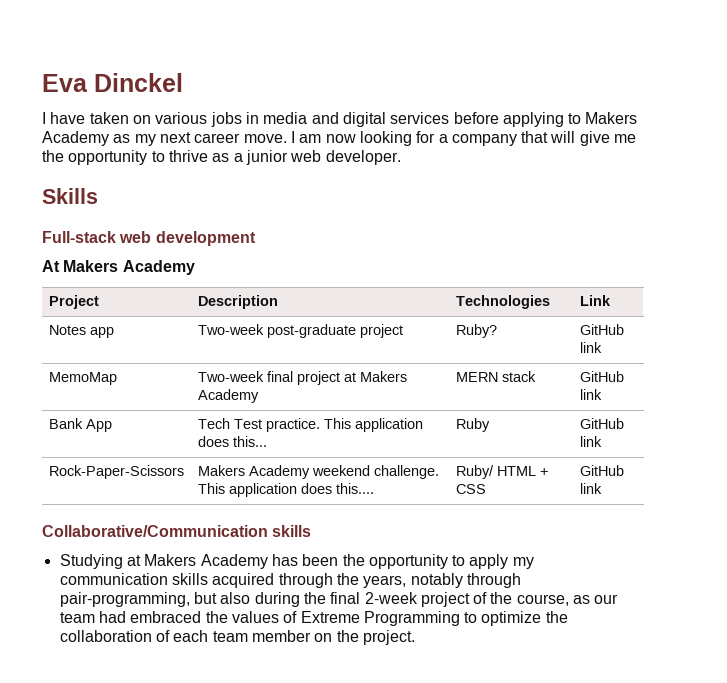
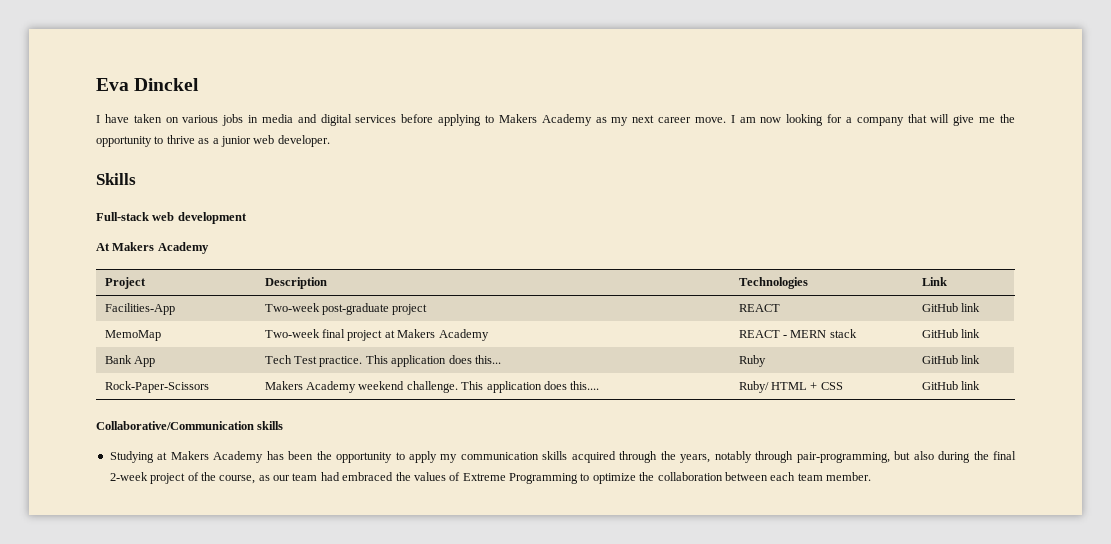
- Notes app | Two-week post-graduate project | Ruby? | GitHub link
+ Facilities-App | Two-week post-graduate project | REACT | GitHub link
- MemoMap | Two-week final project at Makers Academy | MERN stack | GitHub link
+ MemoMap | Two-week final project at Makers Academy | REACT - MERN stack | GitHub link
- Studying at Makers Academy has been the opportunity to apply my communication skills acquired through the years, notably through pair-programming, but also during the final 2-week project of the course, as our team had embraced the values of Extreme Programming to optimize the collaboration of each team member on the project.
+ Studying at Makers Academy has been the opportunity to apply my communication skills acquired through the years, notably through pair-programming, but also during the final 2-week project of the course, as our team had embraced the values of Extreme Programming to optimize the collaboration between each team member.

